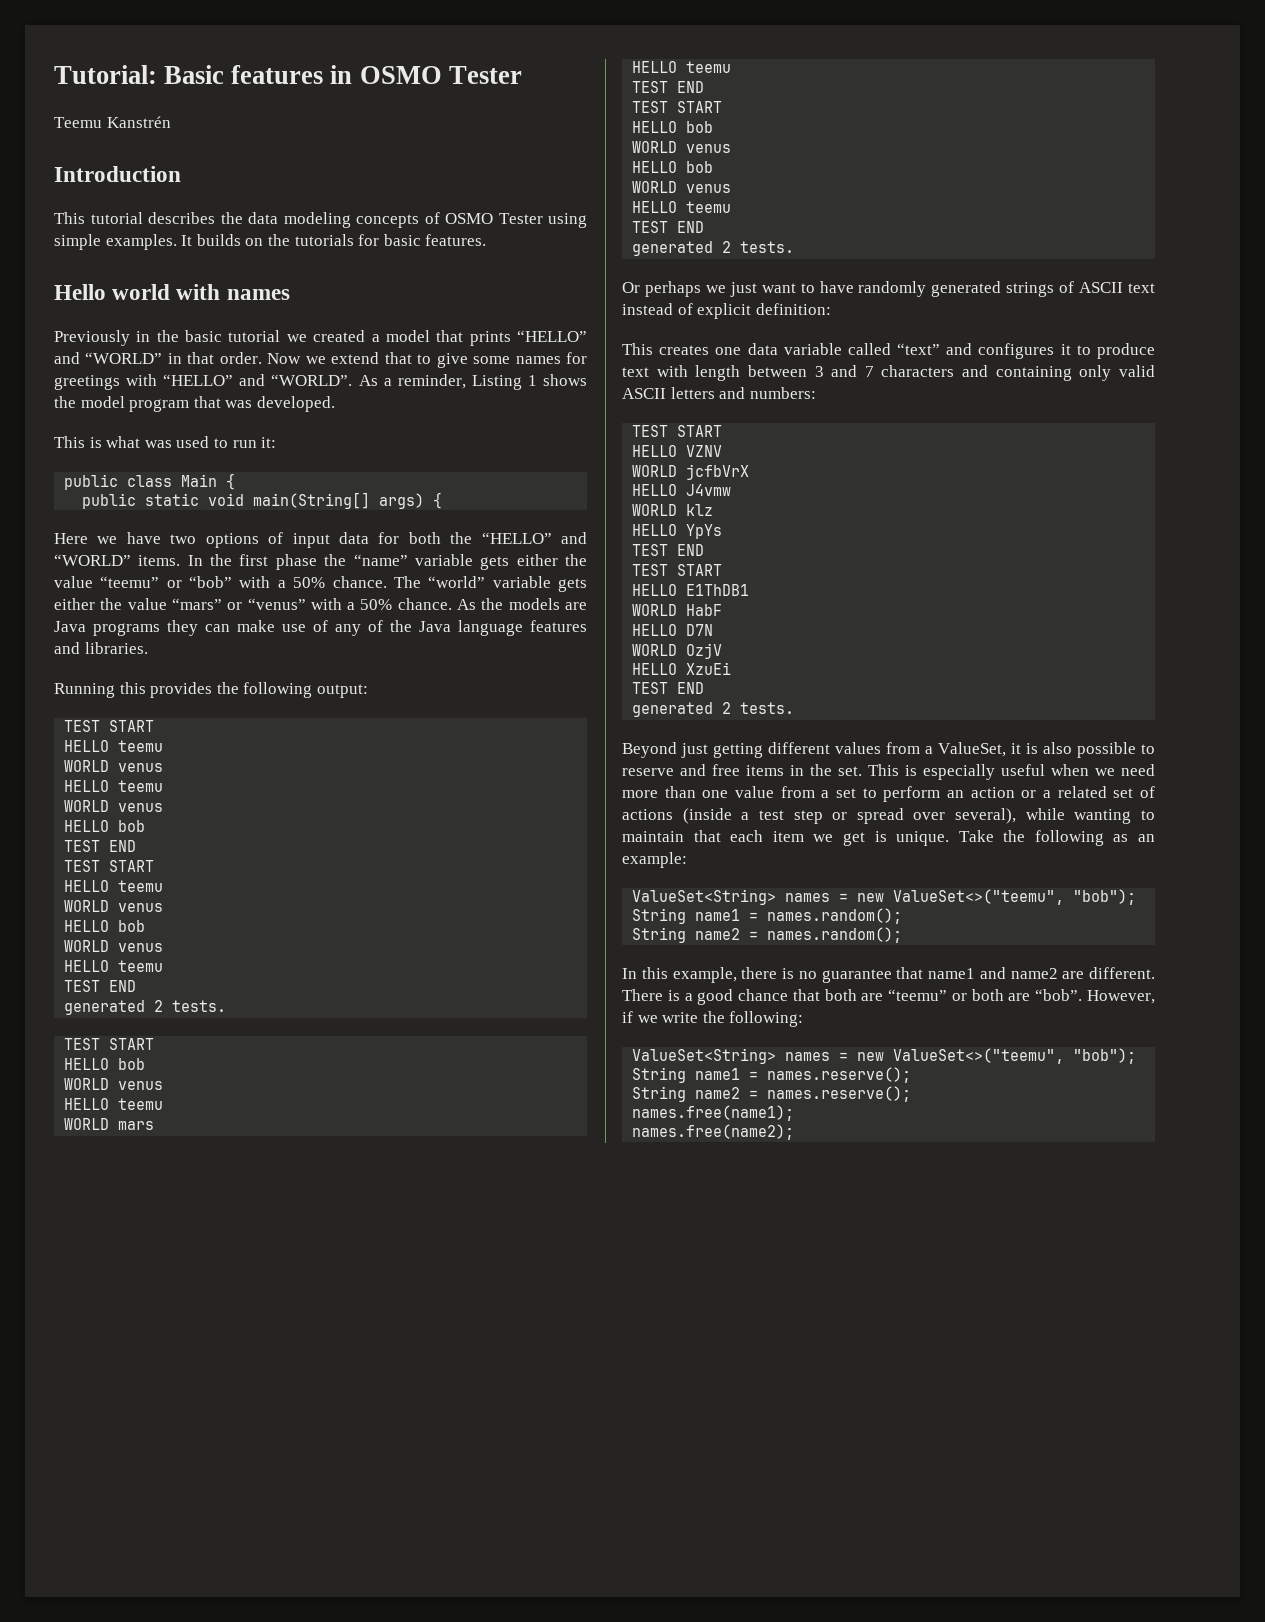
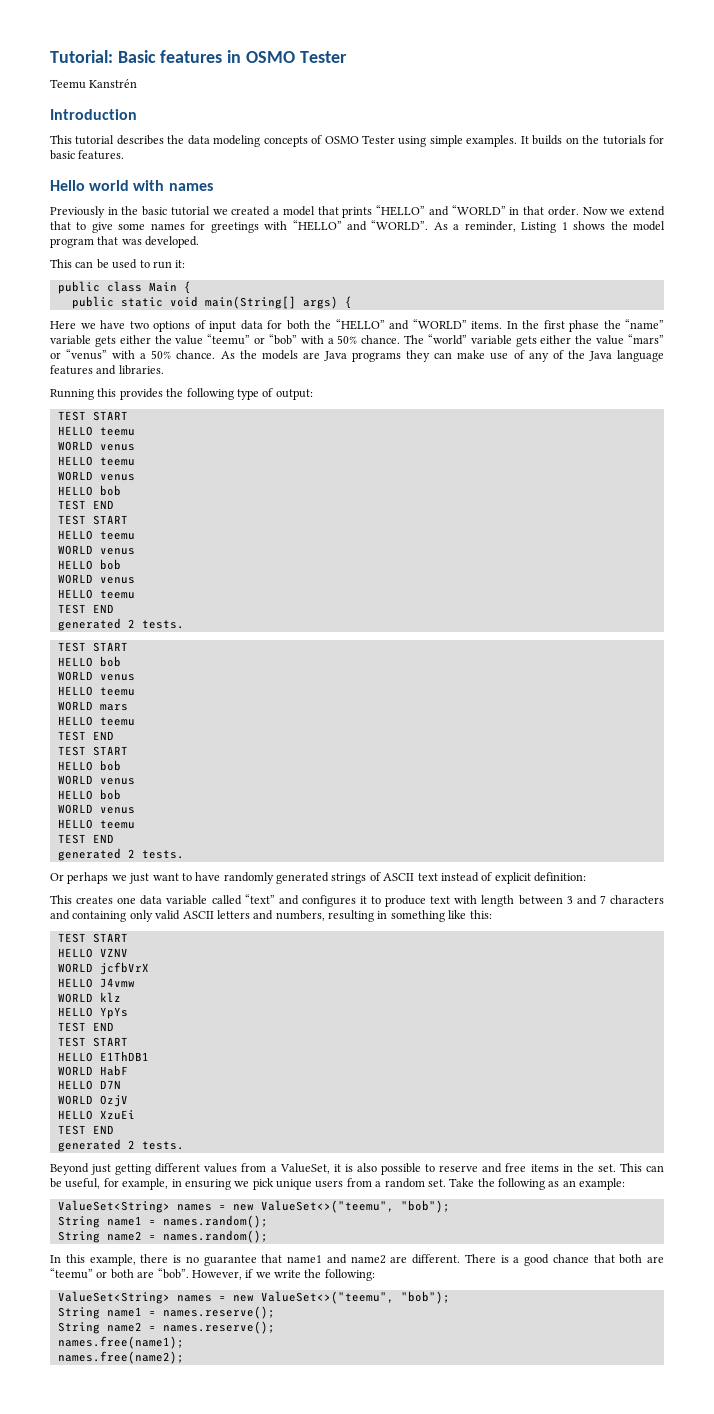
- This is what was used to run it:
+ This can be used to run it:
- Running this provides the following output:
+ Running this provides the following type of output:
- This creates one data variable called “text” and configures it to produce text with length between 3 and 7 characters and containing only valid ASCII letters and numbers:
+ This creates one data variable called “text” and configures it to produce text with length between 3 and 7 characters and containing only valid ASCII letters and numbers, resulting in something like this:
- This is especially useful when we need more than one value from a set to perform an action or a related set of actions (inside a test step or spread over several), while wanting to maintain that each item we get is unique.
+ This can be useful, for example, in ensuring we pick unique users from a random set.

